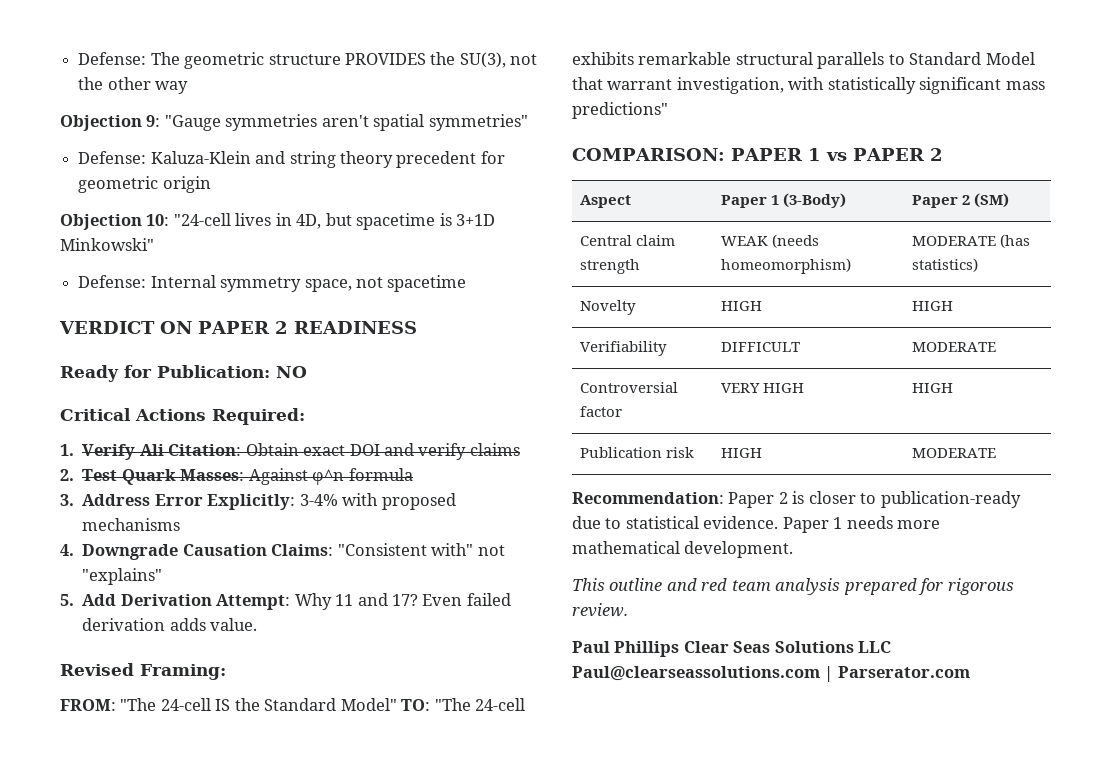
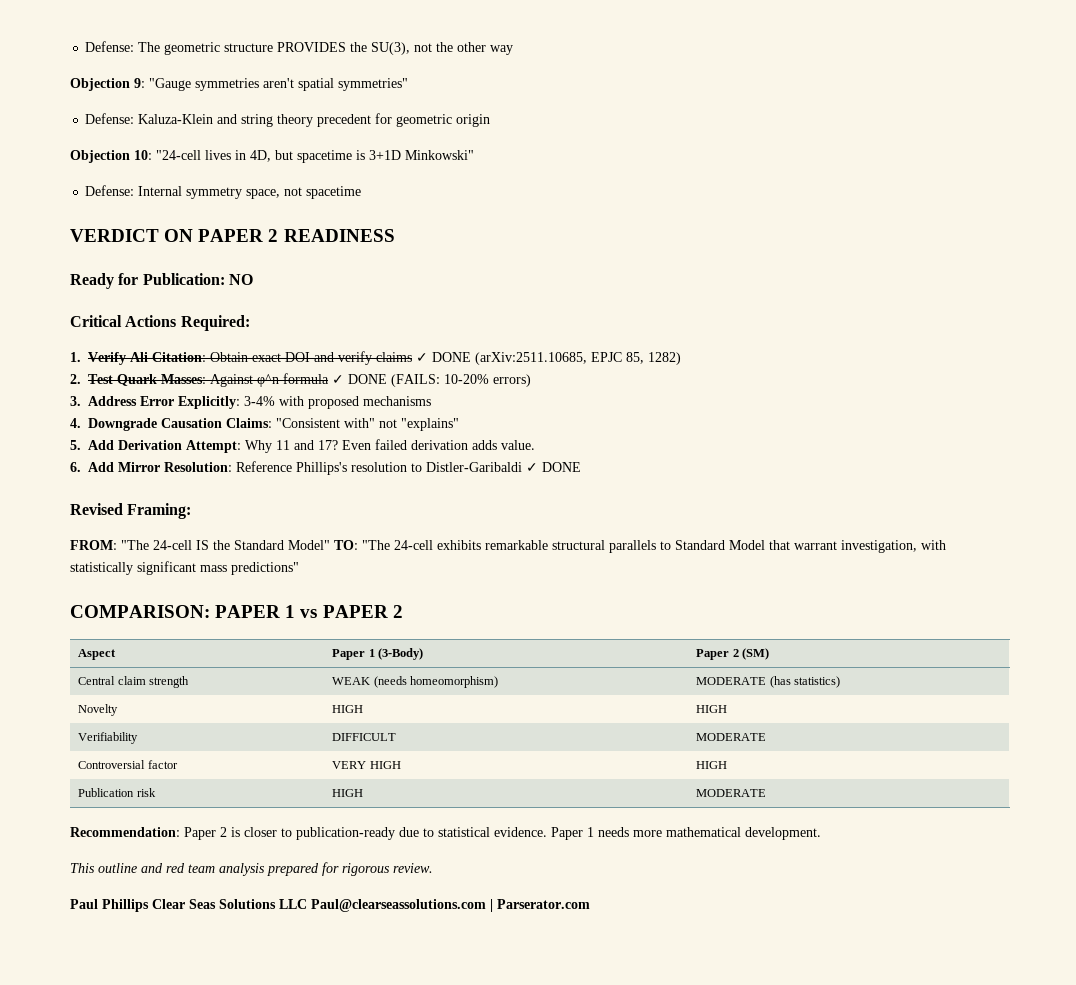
- 1. Verify Ali Citation: Obtain exact DOI and verify claims
+ 1. Verify Ali Citation: Obtain exact DOI and verify claims ✓ DONE (arXiv:2511.10685, EPJC 85, 1282)
- 2. Test Quark Masses: Against φ^n formula
+ 2. Test Quark Masses: Against φ^n formula ✓ DONE (FAILS: 10-20% errors)
+ 6. Add Mirror Resolution: Reference Phillips's resolution to Distler-Garibaldi ✓ DONE

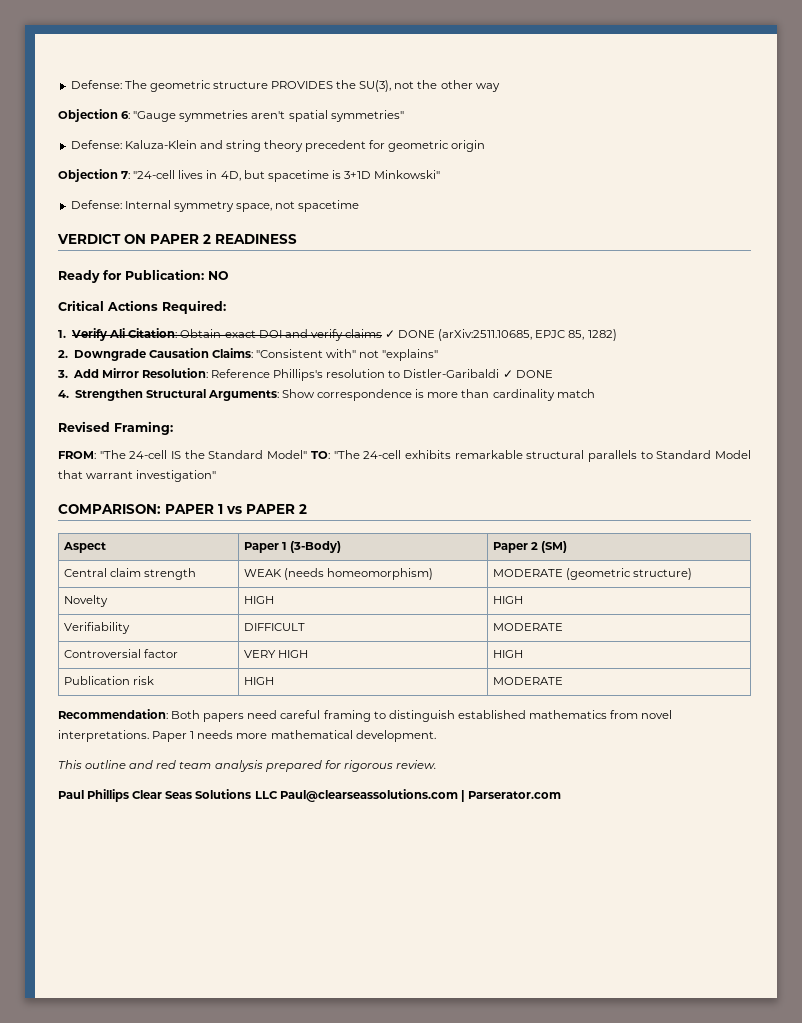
- Objection 9: "Gauge symmetries aren't spatial symmetries"
+ Objection 6: "Gauge symmetries aren't spatial symmetries"
- Objection 10: "24-cell lives in 4D, but spacetime is 3+1D Minkowski"
+ Objection 7: "24-cell lives in 4D, but spacetime is 3+1D Minkowski"
- 2. Test Quark Masses: Against φ^n formula ✓ DONE (FAILS: 10-20% errors)
- 3. Address Error Explicitly: 3-4% with proposed mechanisms
- 4. Downgrade Causation Claims: "Consistent with" not "explains"
+ 2. Downgrade Causation Claims: "Consistent with" not "explains"
- 5. Add Derivation Attempt: Why 11 and 17? Even failed derivation adds value.
- 6. Add Mirror Resolution: Reference Phillips's resolution to Distler-Garibaldi ✓ DONE
+ 3. Add Mirror Resolution: Reference Phillips's resolution to Distler-Garibaldi ✓ DONE
+ 4. Strengthen Structural Arguments: Show correspondence is more than cardinality match
- FROM: "The 24-cell IS the Standard Model" TO: "The 24-cell exhibits remarkable structural parallels to Standard Model that warrant investigation, with statistically significant mass predictions"
+ FROM: "The 24-cell IS the Standard Model" TO: "The 24-cell exhibits remarkable structural parallels to Standard Model that warrant investigation"
- Central claim strength | WEAK (needs homeomorphism) | MODERATE (has statistics)
+ Central claim strength | WEAK (needs homeomorphism) | MODERATE (geometric structure)
- Recommendation: Paper 2 is closer to publication-ready due to statistical evidence.
+ Recommendation: Both papers need careful framing to distinguish established mathematics from novel interpretations.

